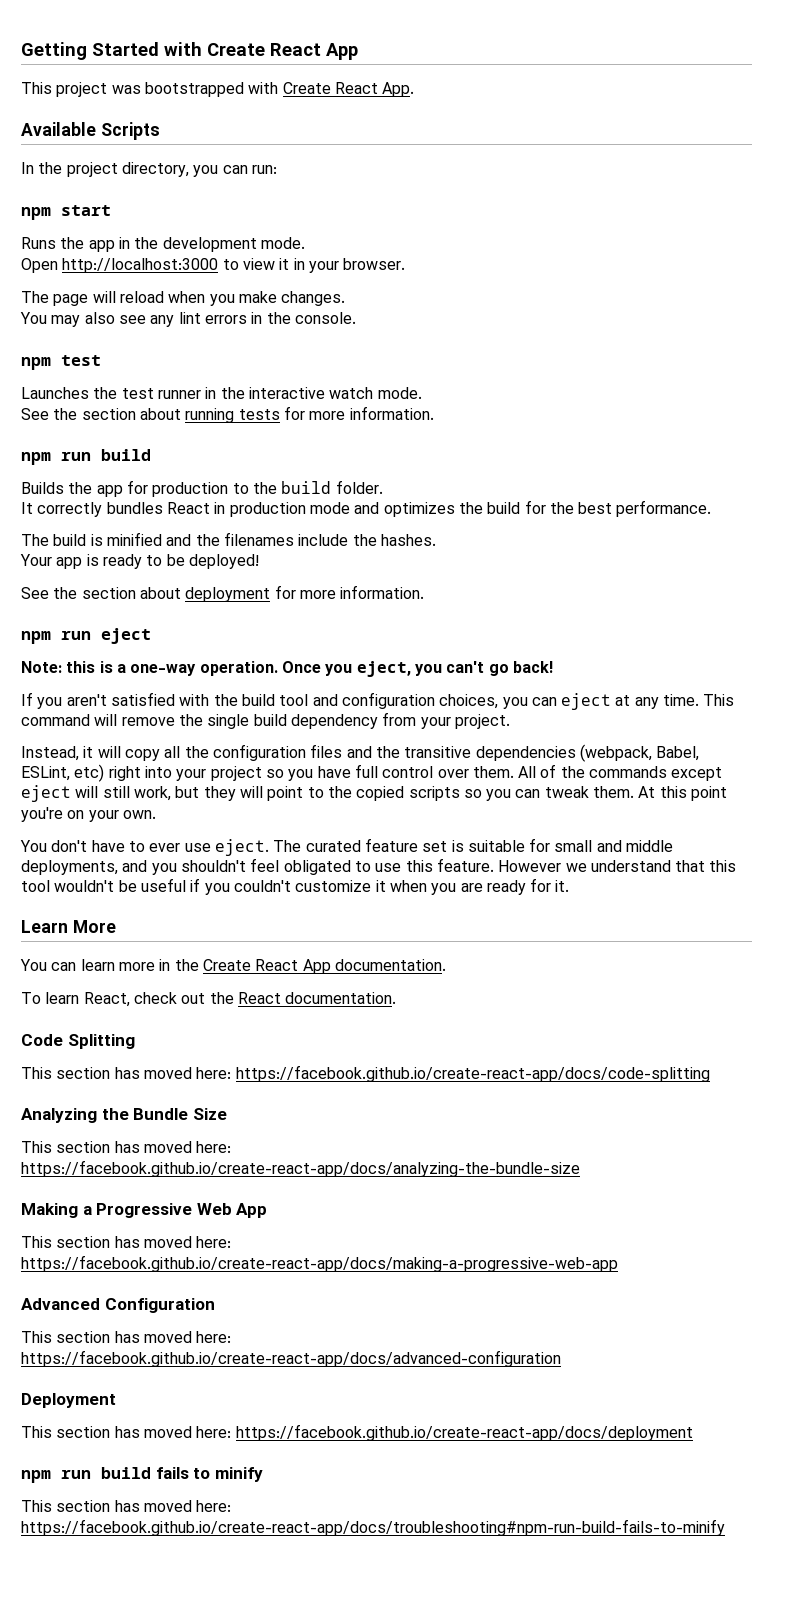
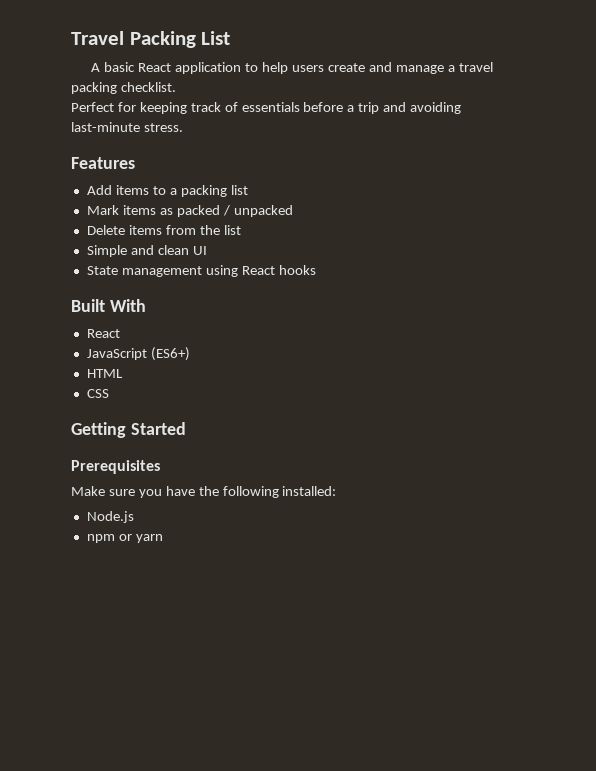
- Getting Started with Create React App
- This project was bootstrapped with Create React App.
- Available Scripts
- In the project directory, you can run:
- npm start
- Runs the app in the development mode.
- Open http://localhost:3000 to view it in your browser.
- The page will reload when you make changes.
- You may also see any lint errors in the console.
- npm test
- Launches the test runner in the interactive watch mode.
- See the section about running tests for more information.
- npm run build
- Builds the app for production to the build folder.
- It correctly bundles React in production mode and optimizes the build for the best performance.
- The build is minified and the filenames include the hashes.
- Your app is ready to be deployed!
- See the section about deployment for more information.
- npm run eject
- Note: this is a one-way operation. Once you eject, you can't go back!
- If you aren't satisfied with the build tool and configuration choices, you can eject at any time. This command will remove the single build dependency from your project.
- Instead, it will copy all the configuration files and the transitive dependencies (webpack, Babel, ESLint, etc) right into your project so you have full control over them. All of the commands except eject will still work, but they will point to the copied scripts so you can tweak them. At this point you're on your own.
- You don't have to ever use eject. The curated feature set is suitable for small and middle deployments, and you shouldn't feel obligated to use this feature. However we understand that this tool wouldn't be useful if you couldn't customize it when you are ready for it.
- Learn More
- You can learn more in the Create React App documentation.
- To learn React, check out the React documentation.
- Code Splitting
- This section has moved here: https://facebook.github.io/create-react-app/docs/code-splitting
- Analyzing the Bundle Size
- This section has moved here: https://facebook.github.io/create-react-app/docs/analyzing-the-bundle-size
- Making a Progressive Web App
- This section has moved here: https://facebook.github.io/create-react-app/docs/making-a-progressive-web-app
- Advanced Configuration
- This section has moved here: https://facebook.github.io/create-react-app/docs/advanced-configuration
- Deployment
- This section has moved here: https://facebook.github.io/create-react-app/docs/deployment
- npm run build fails to minify
- This section has moved here: https://facebook.github.io/create-react-app/docs/troubleshooting#npm-run-build-fails-to-minify
+ Travel Packing List
+ A basic React application to help users create and manage a travel packing checklist.
+ Perfect for keeping track of essentials before a trip and avoiding last-minute stress.
+ Features
+ Add items to a packing list
+ Mark items as packed / unpacked
+ Delete items from the list
+ Simple and clean UI
+ State management using React hooks
+ Built With
+ React
+ JavaScript (ES6+)
+ HTML
+ CSS
+ Getting Started
+ Prerequisites
+ Make sure you have the following installed:
+ Node.js
+ npm or yarn

